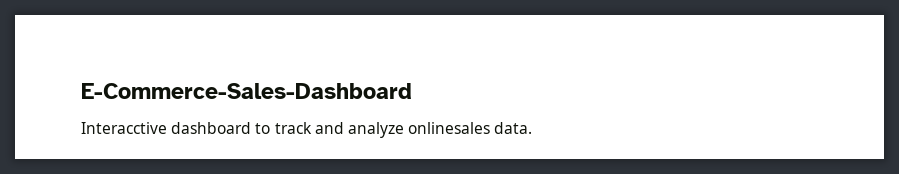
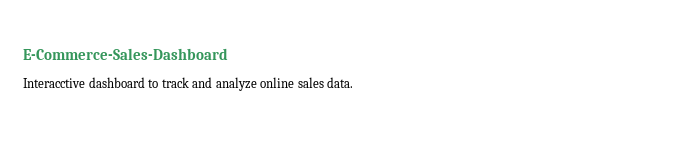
- Interacctive dashboard to track and analyze onlinesales data.
+ Interacctive dashboard to track and analyze online sales data.

